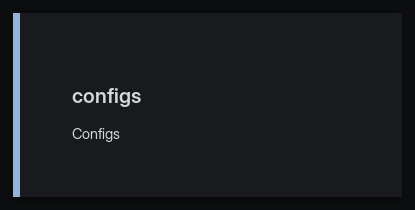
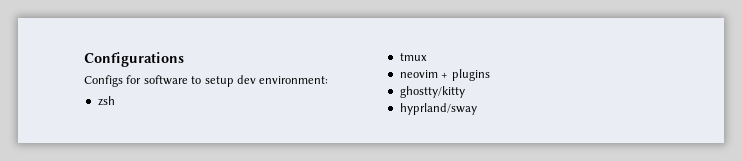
- configs
+ Configurations
- Configs
+ Configs for software to setup dev environment:
+ zsh
+ tmux
+ neovim + plugins
+ ghostty/kitty
+ hyprland/sway

